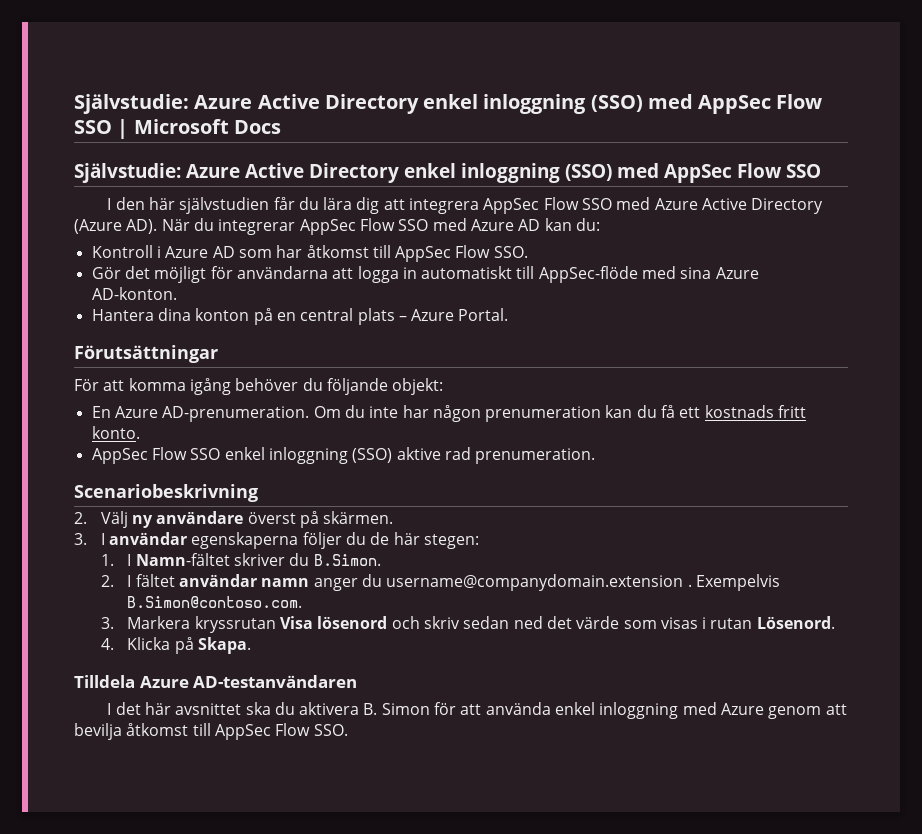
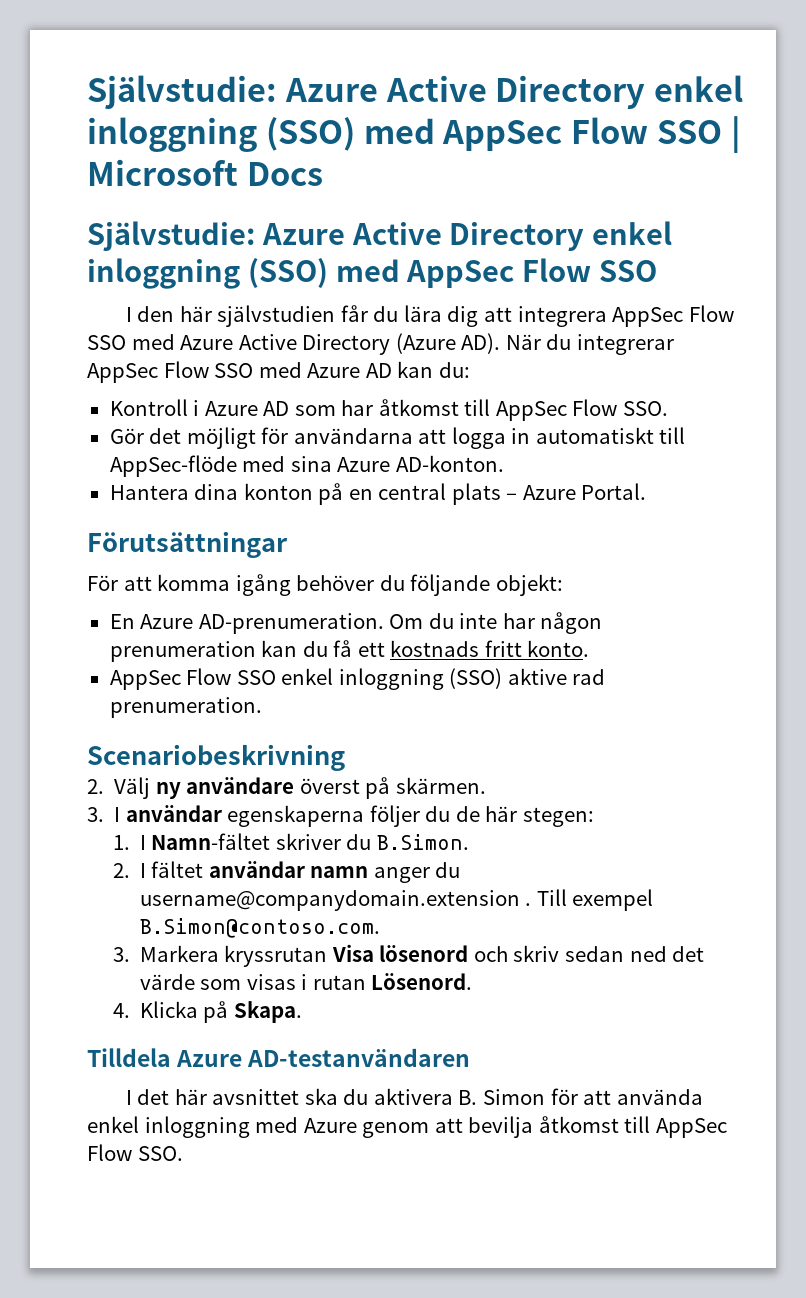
- Exempelvis B.Simon@contoso.com.
+ Till exempel B.Simon@contoso.com.

